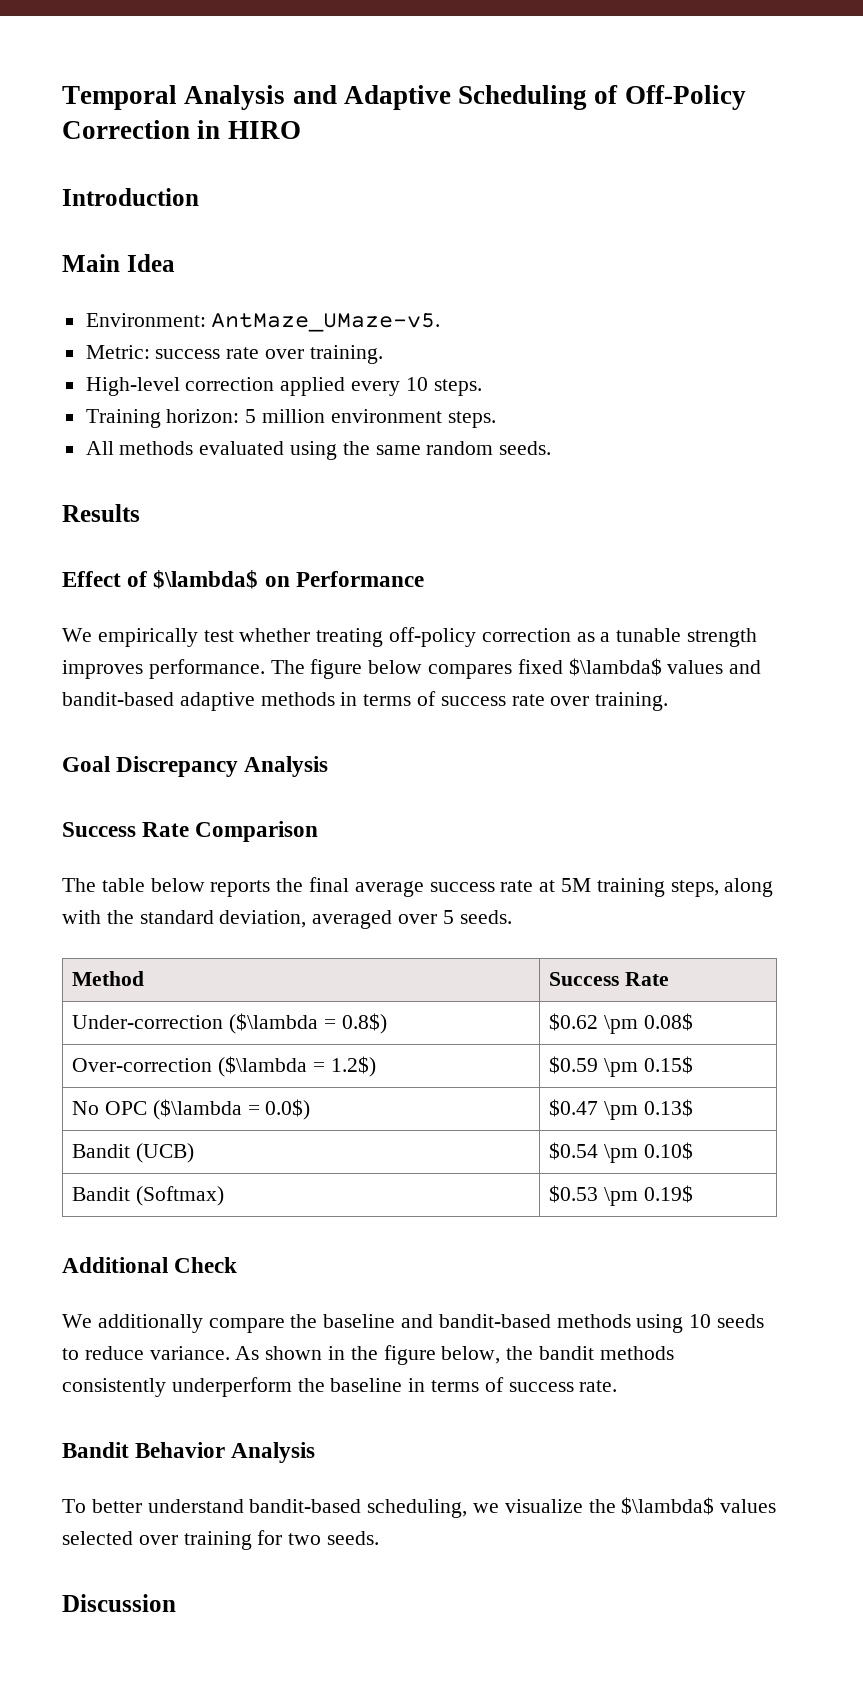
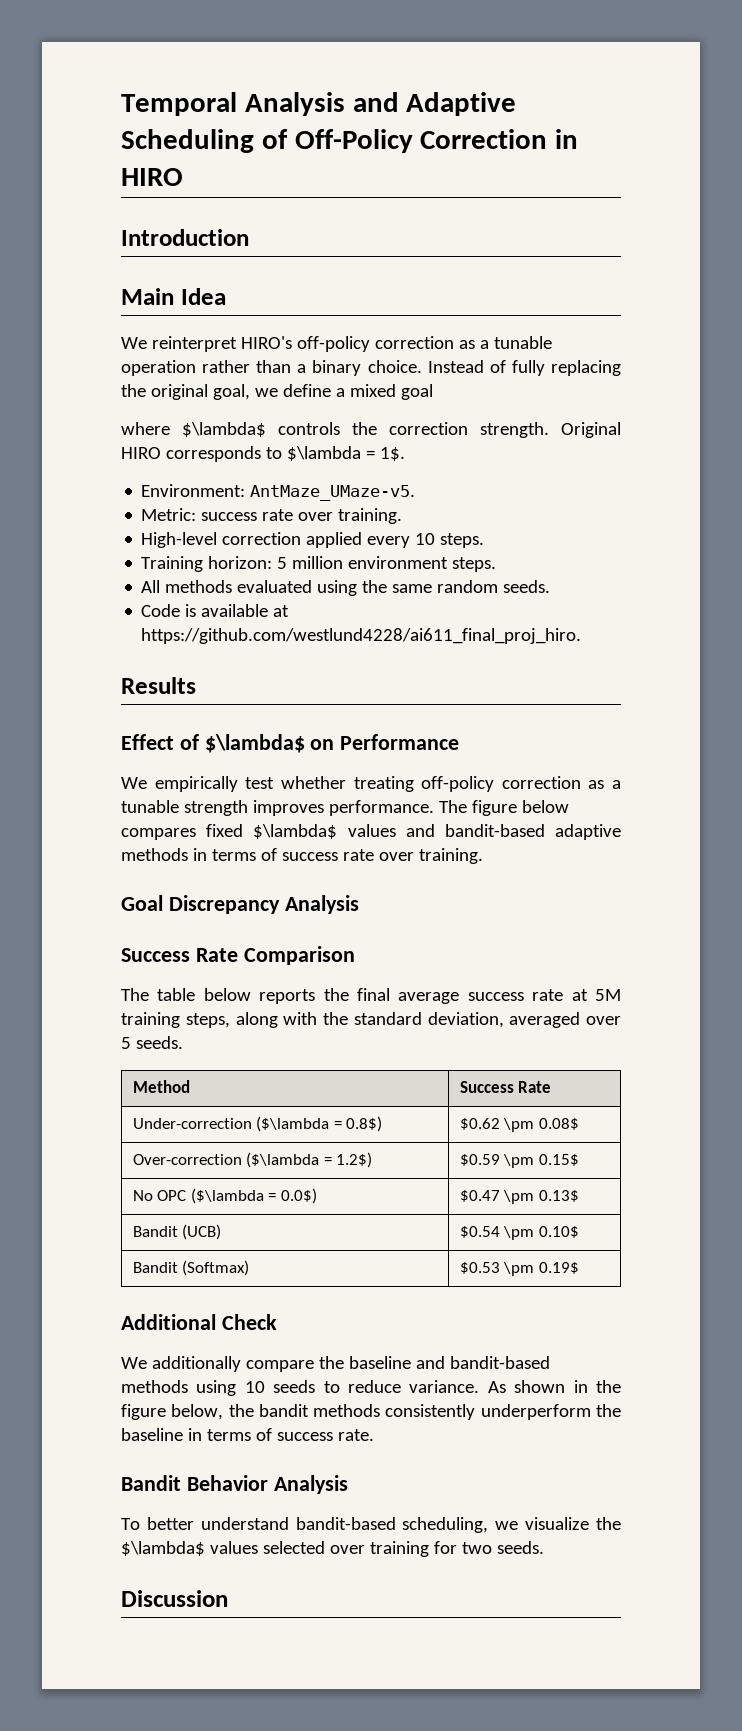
+ We reinterpret HIRO's off-policy correction as a tunable operation rather than a binary choice. Instead of fully replacing the original goal, we define a mixed goal
+ where $\lambda$ controls the correction strength. Original HIRO corresponds to $\lambda = 1$.
+ Code is available at https://github.com/westlund4228/ai611_final_proj_hiro.

